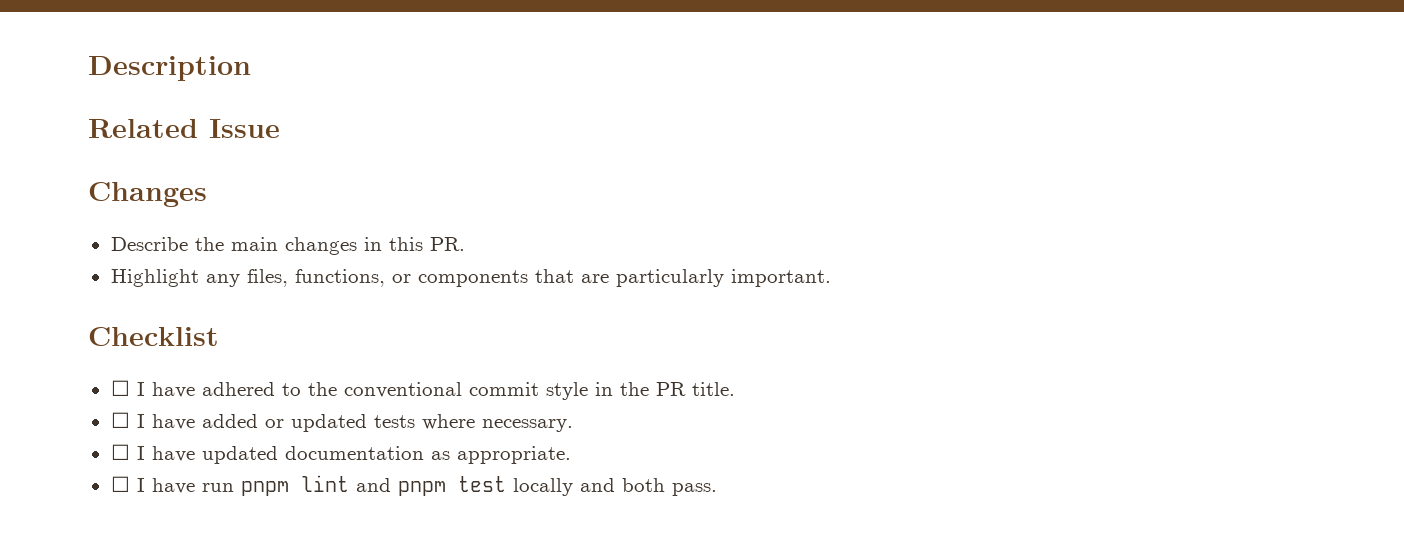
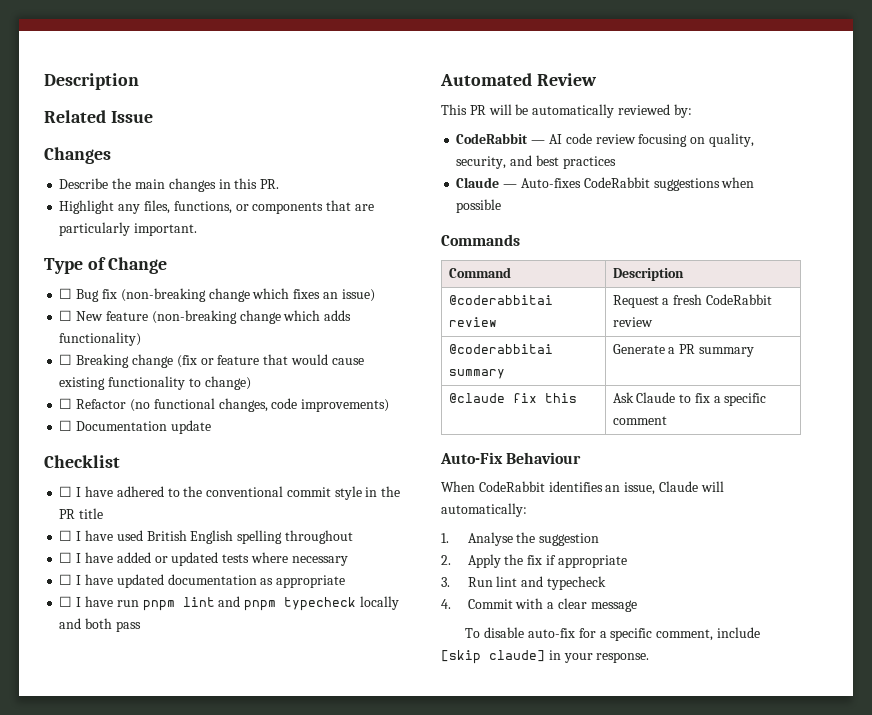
+ Type of Change
+ ☐ Bug fix (non-breaking change which fixes an issue)
+ ☐ New feature (non-breaking change which adds functionality)
+ ☐ Breaking change (fix or feature that would cause existing functionality to change)
+ ☐ Refactor (no functional changes, code improvements)
+ ☐ Documentation update
- ☐ I have adhered to the conventional commit style in the PR title.
+ ☐ I have adhered to the conventional commit style in the PR title
+ ☐ I have used British English spelling throughout
- ☐ I have added or updated tests where necessary.
+ ☐ I have added or updated tests where necessary
- ☐ I have updated documentation as appropriate.
+ ☐ I have updated documentation as appropriate
- ☐ I have run pnpm lint and pnpm test locally and both pass.
+ ☐ I have run pnpm lint and pnpm typecheck locally and both pass
+ Automated Review
+ This PR will be automatically reviewed by:
+ CodeRabbit — AI code review focusing on quality, security, and best practices
+ Claude — Auto-fixes CodeRabbit suggestions when possible
+ Commands
+ Command | Description
+ @coderabbitai review | Request a fresh CodeRabbit review
+ @coderabbitai summary | Generate a PR summary
+ @claude fix this | Ask Claude to fix a specific comment
+ Auto-Fix Behaviour
+ When CodeRabbit identifies an issue, Claude will automatically:
+ 1. Analyse the suggestion
+ 2. Apply the fix if appropriate
+ 3. Run lint and typecheck
+ 4. Commit with a clear message
+ To disable auto-fix for a specific comment, include [skip claude] in your response.

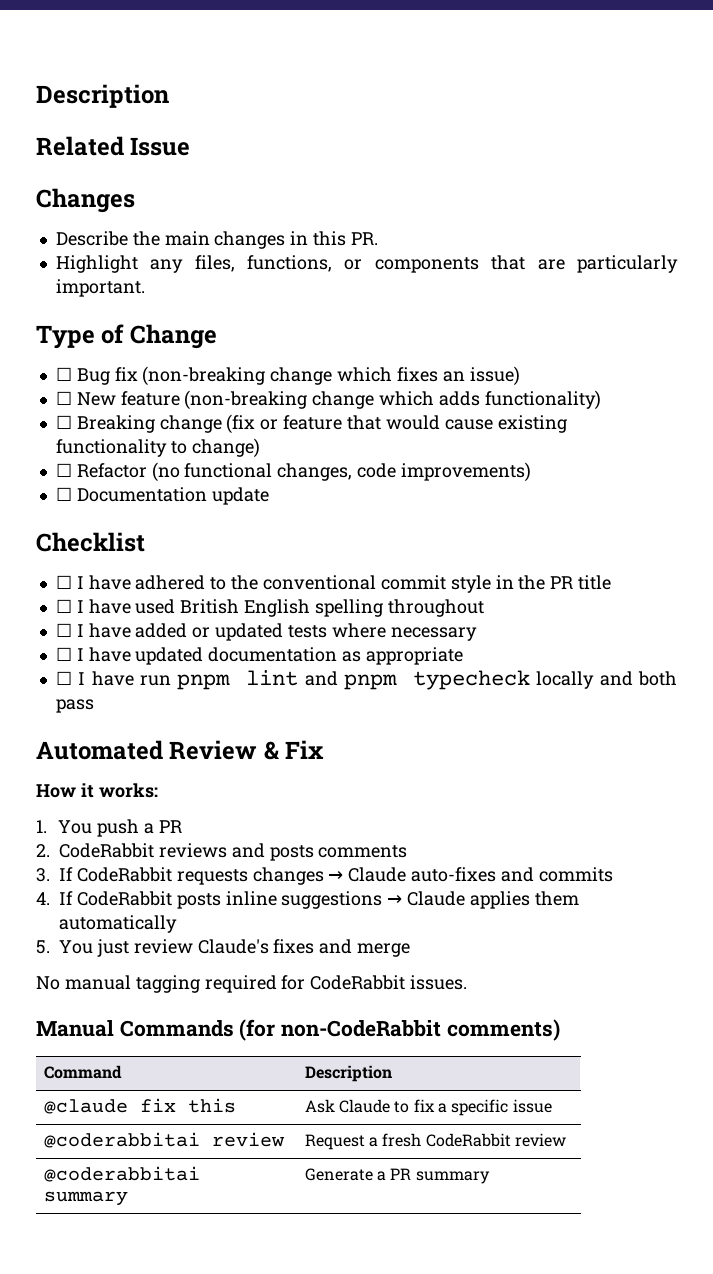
- Automated Review
- This PR will be automatically reviewed by:
- CodeRabbit — AI code review focusing on quality, security, and best practices
- Claude — Auto-fixes CodeRabbit suggestions when possible
- Commands
+ Automated Review & Fix
+ How it works:
+ 1. You push a PR
+ 2. CodeRabbit reviews and posts comments
+ 3. If CodeRabbit requests changes → Claude auto-fixes and commits
+ 4. If CodeRabbit posts inline suggestions → Claude applies them automatically
+ 5. You just review Claude's fixes and merge
+ No manual tagging required for CodeRabbit issues.
+ Manual Commands (for non-CodeRabbit comments)
  Command | Description
+ @claude fix this | Ask Claude to fix a specific issue
- @claude fix this | Ask Claude to fix a specific comment
- Auto-Fix Behaviour
- When CodeRabbit identifies an issue, Claude will automatically:
- 1. Analyse the suggestion
- 2. Apply the fix if appropriate
- 3. Run lint and typecheck
- 4. Commit with a clear message
- To disable auto-fix for a specific comment, include [skip claude] in your response.

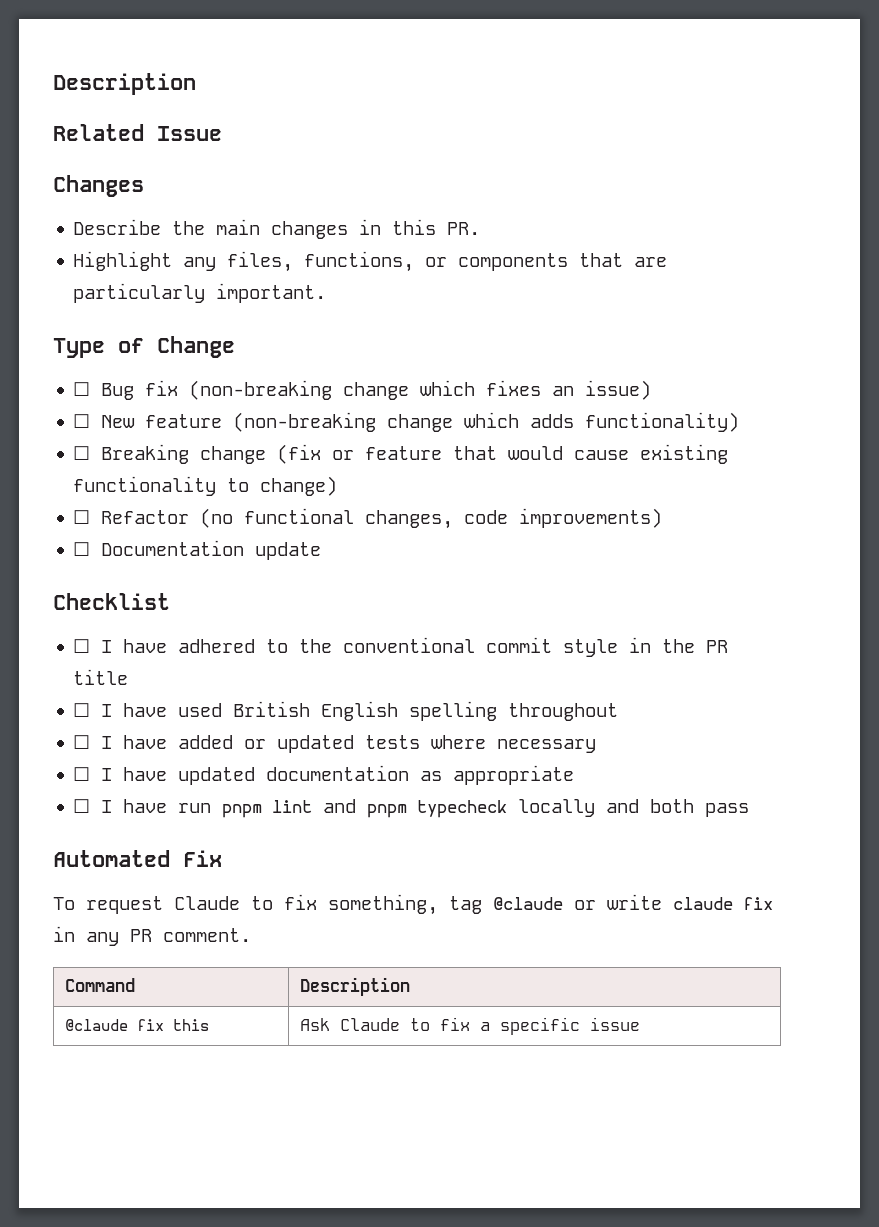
- Automated Review & Fix
+ Automated Fix
- How it works:
- 1. You push a PR
- 2. CodeRabbit reviews and posts comments
- 3. If CodeRabbit requests changes → Claude auto-fixes and commits
- 4. If CodeRabbit posts inline suggestions → Claude applies them automatically
- 5. You just review Claude's fixes and merge
- No manual tagging required for CodeRabbit issues.
- Manual Commands (for non-CodeRabbit comments)
+ To request Claude to fix something, tag @claude or write claude fix in any PR comment.
- @coderabbitai review | Request a fresh CodeRabbit review
- @coderabbitai summary | Generate a PR summary

